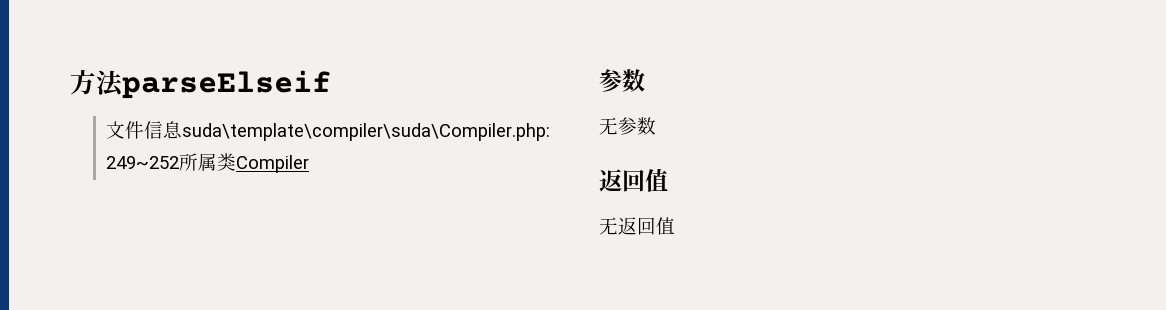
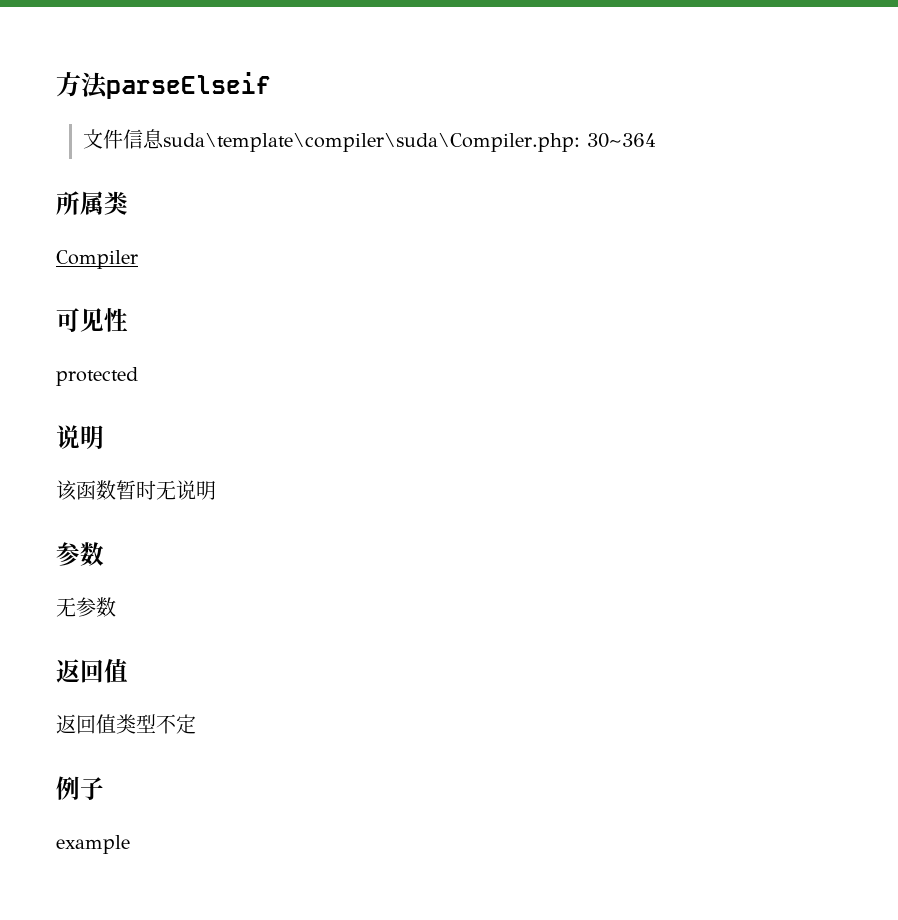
- 文件信息suda\template\compiler\suda\Compiler.php: 249~252所属类Compiler
+ 文件信息suda\template\compiler\suda\Compiler.php: 30~364
+ 所属类
+ Compiler
+ 可见性
+ protected
+ 说明
+ 该函数暂时无说明
- 无返回值
+ 返回值类型不定
+ 例子
+ example

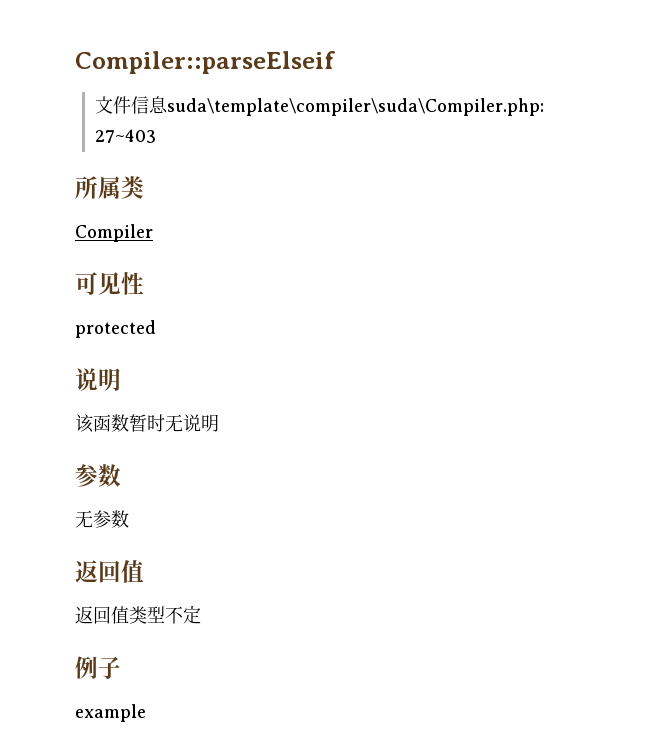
- 方法parseElseif
+ Compiler::parseElseif
- 文件信息suda\template\compiler\suda\Compiler.php: 30~364
+ 文件信息suda\template\compiler\suda\Compiler.php: 27~403

